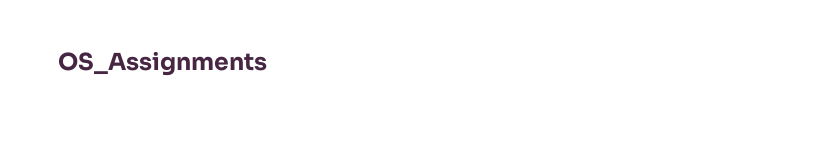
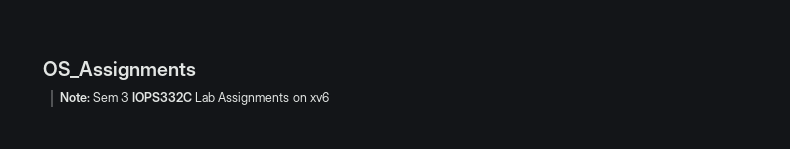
+ Note: Sem 3 IOPS332C Lab Assignments on xv6

